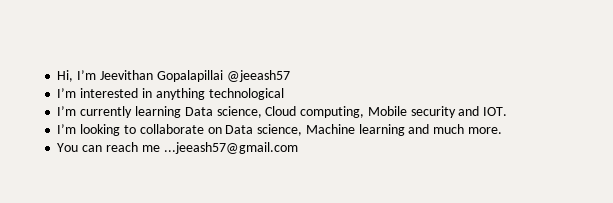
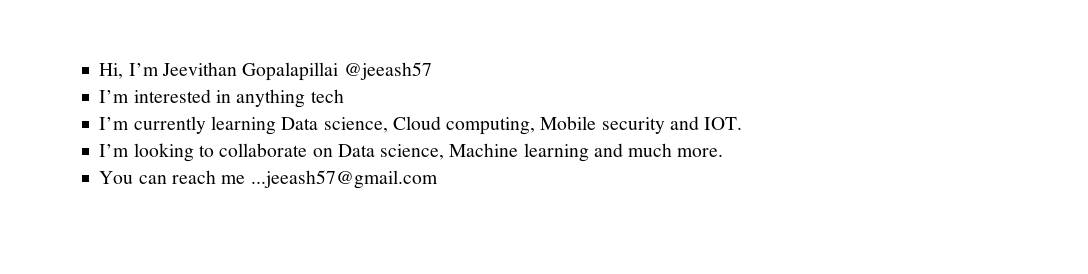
- I’m interested in anything technological
+ I’m interested in anything tech

